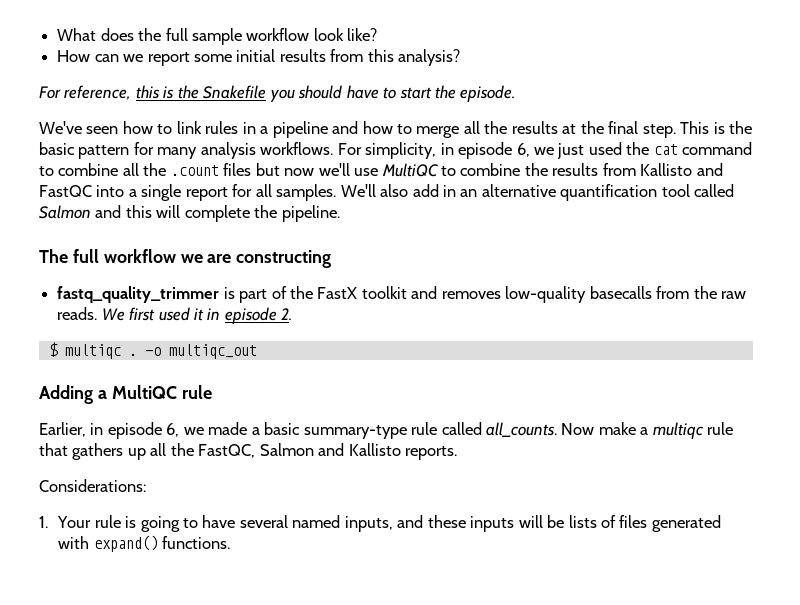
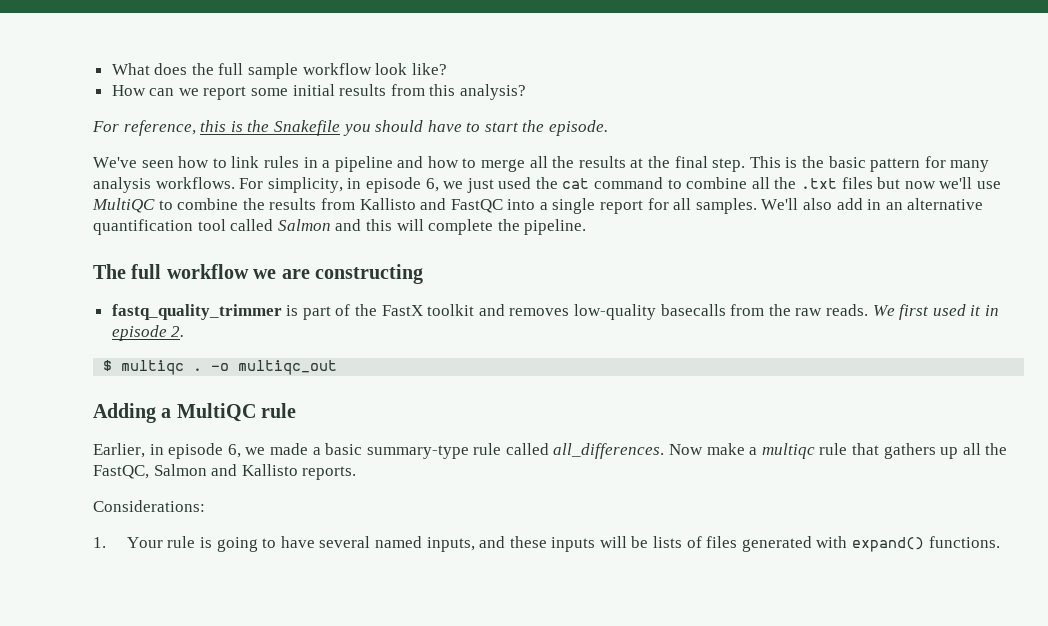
- For simplicity, in episode 6, we just used the cat command to combine all the .count files but now we'll use MultiQC to combine the results from Kallisto and FastQC into a single report for all samples.
+ For simplicity, in episode 6, we just used the cat command to combine all the .txt files but now we'll use MultiQC to combine the results from Kallisto and FastQC into a single report for all samples.
- Earlier, in episode 6, we made a basic summary-type rule called all_counts.
+ Earlier, in episode 6, we made a basic summary-type rule called all_differences.

